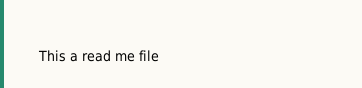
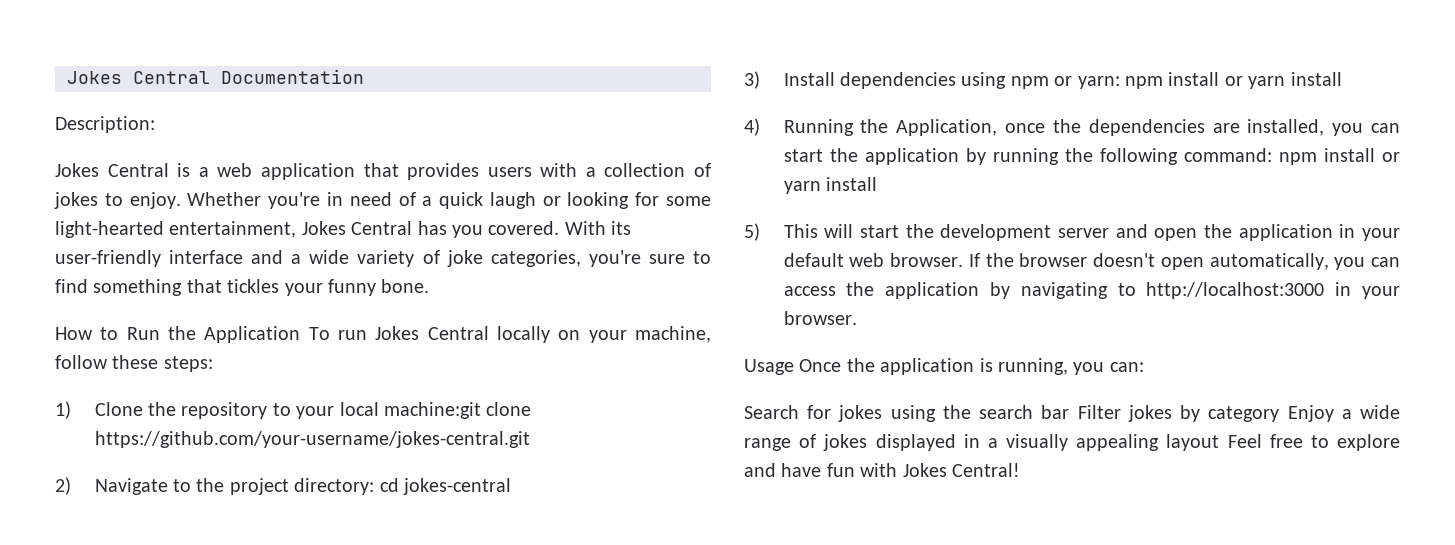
- This a read me file
+ Jokes Central Documentation
+ Description:
+ Jokes Central is a web application that provides users with a collection of jokes to enjoy. Whether you're in need of a quick laugh or looking for some light-hearted entertainment, Jokes Central has you covered. With its user-friendly interface and a wide variety of joke categories, you're sure to find something that tickles your funny bone.
+ How to Run the Application To run Jokes Central locally on your machine, follow these steps:
+ 1) Clone the repository to your local machine:git clone https://github.com/your-username/jokes-central.git
+ 2) Navigate to the project directory: cd jokes-central
+ 3) Install dependencies using npm or yarn: npm install or yarn install
+ 4) Running the Application, once the dependencies are installed, you can start the application by running the following command: npm install or yarn install
+ 5) This will start the development server and open the application in your default web browser. If the browser doesn't open automatically, you can access the application by navigating to http://localhost:3000 in your browser.
+ Usage Once the application is running, you can:
+ Search for jokes using the search bar Filter jokes by category Enjoy a wide range of jokes displayed in a visually appealing layout Feel free to explore and have fun with Jokes Central!

